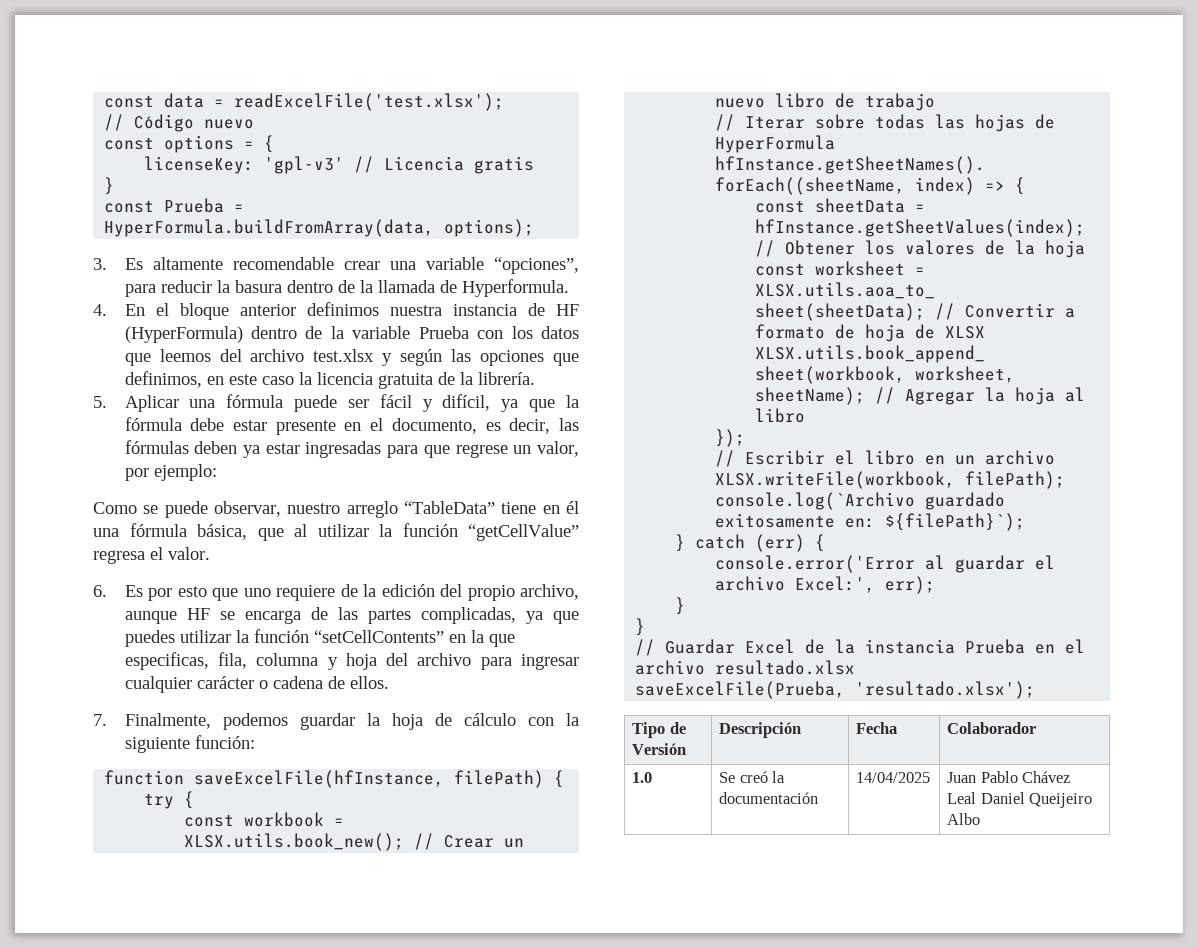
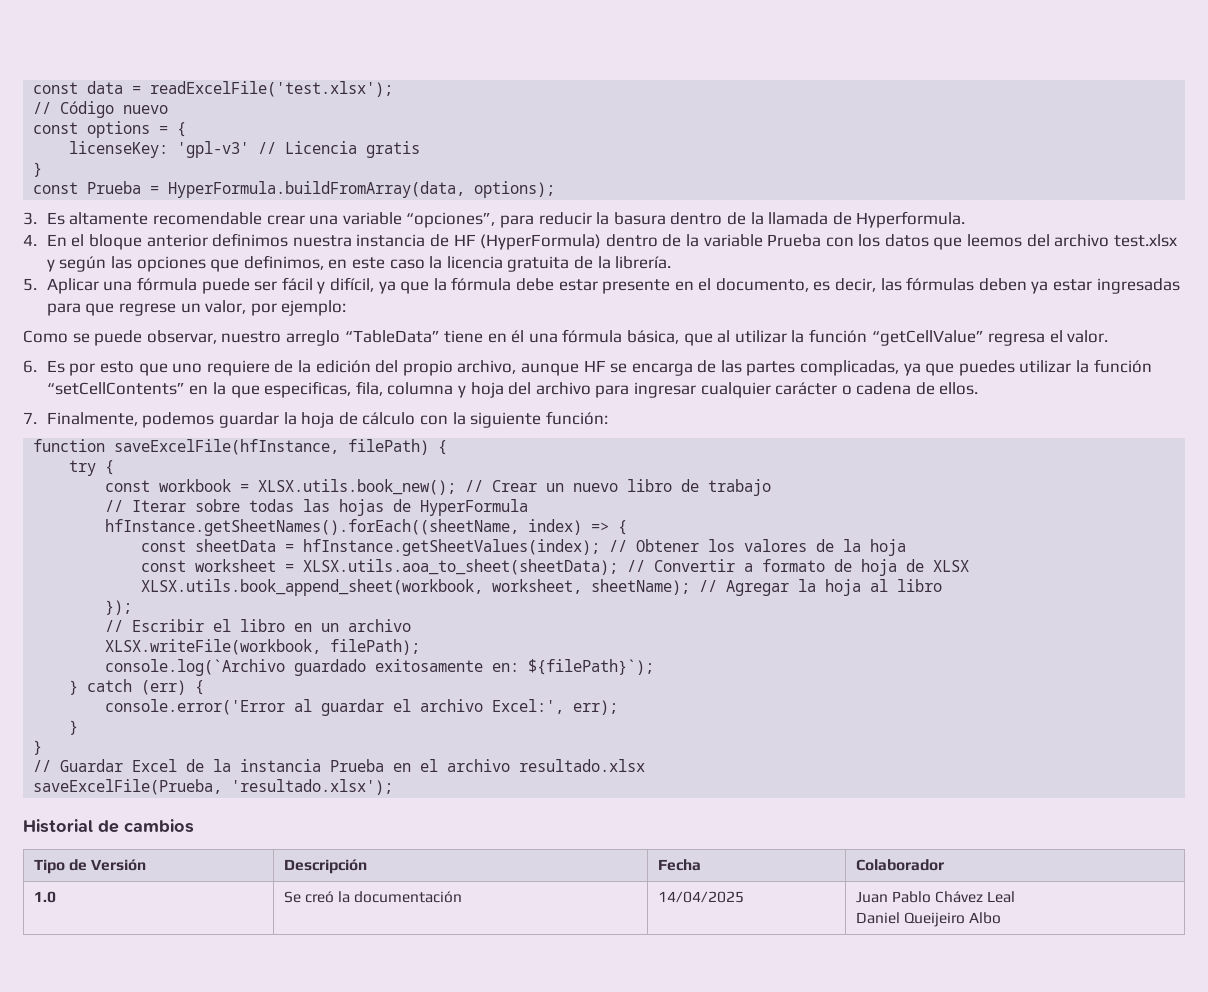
+ Historial de cambios
- 1.0 | Se creó la documentación | 14/04/2025 | Juan Pablo Chávez Leal Daniel Queijeiro Albo
+ 1.0 | Se creó la documentación | 14/04/2025 | Juan Pablo Chávez Leal
+ Daniel Queijeiro Albo

